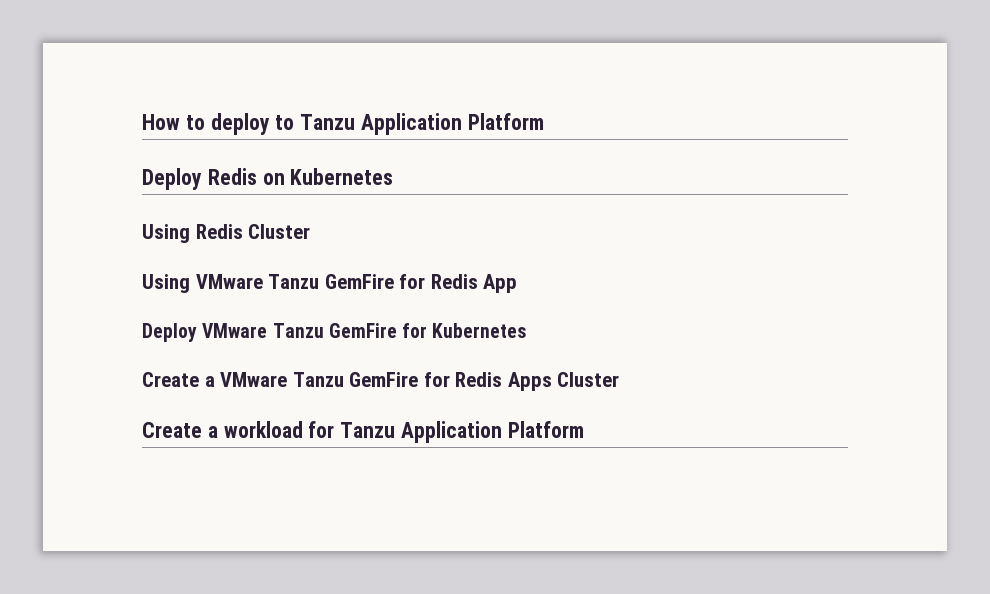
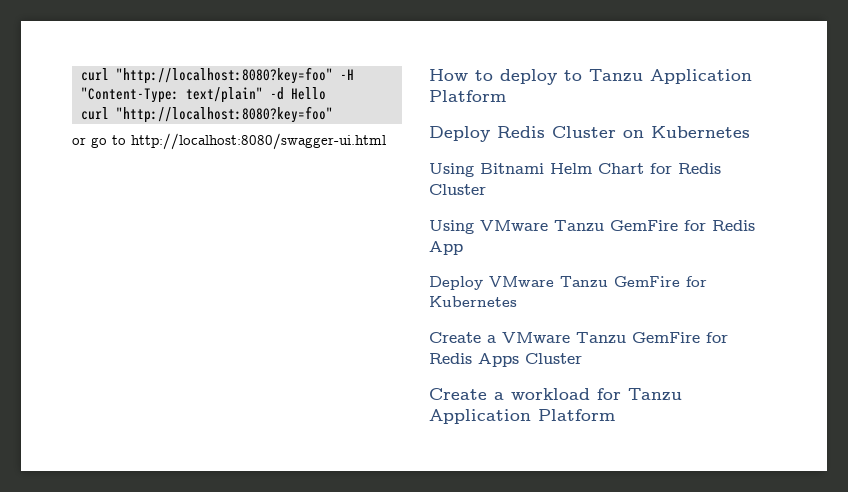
+ curl "http://localhost:8080?key=foo" -H "Content-Type: text/plain" -d Hello
+ curl "http://localhost:8080?key=foo"
+ or go to http://localhost:8080/swagger-ui.html
- Deploy Redis on Kubernetes
+ Deploy Redis Cluster on Kubernetes
- Using Redis Cluster
+ Using Bitnami Helm Chart for Redis Cluster

